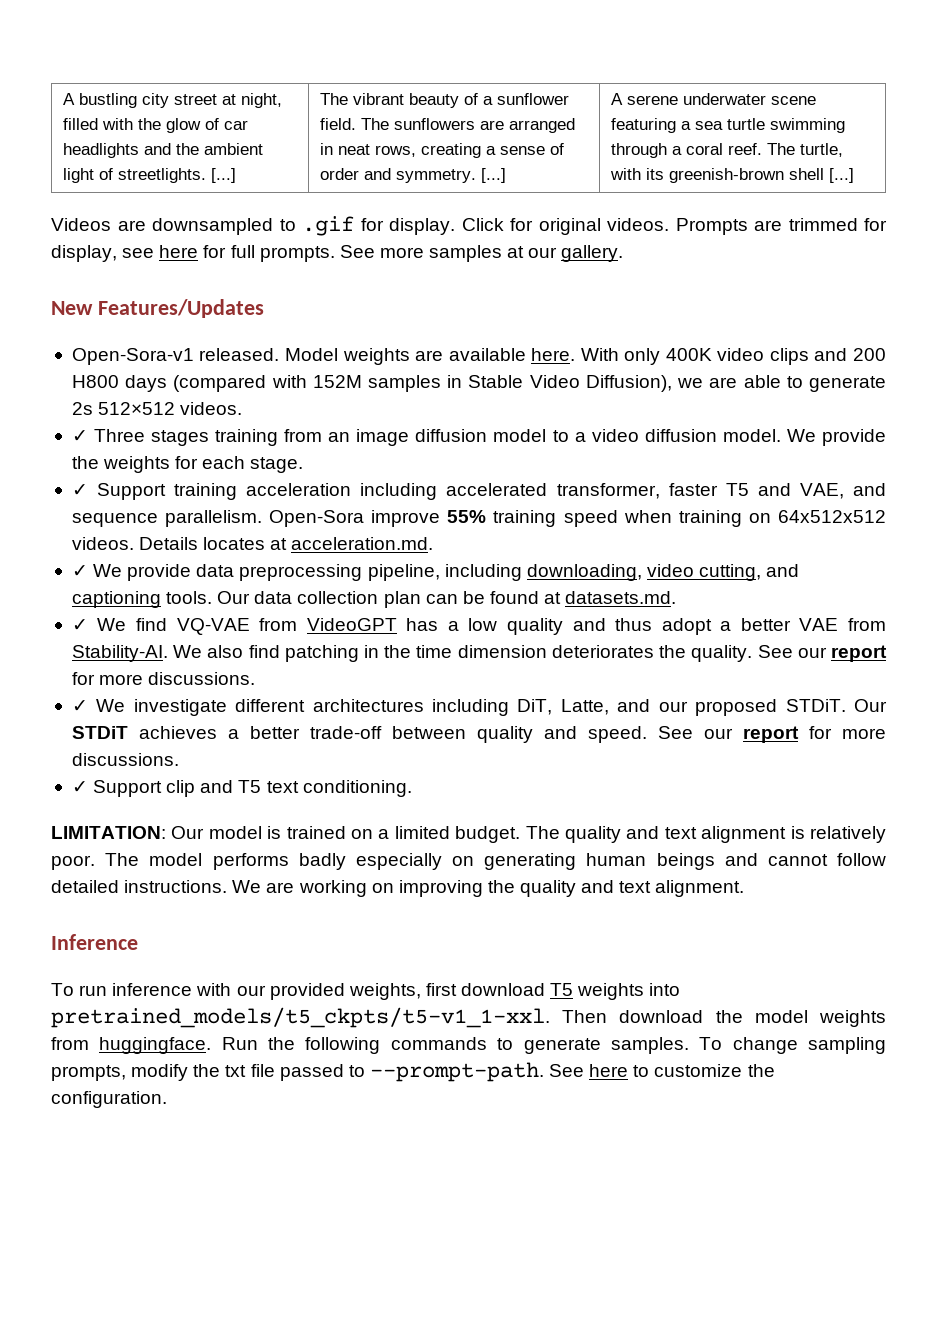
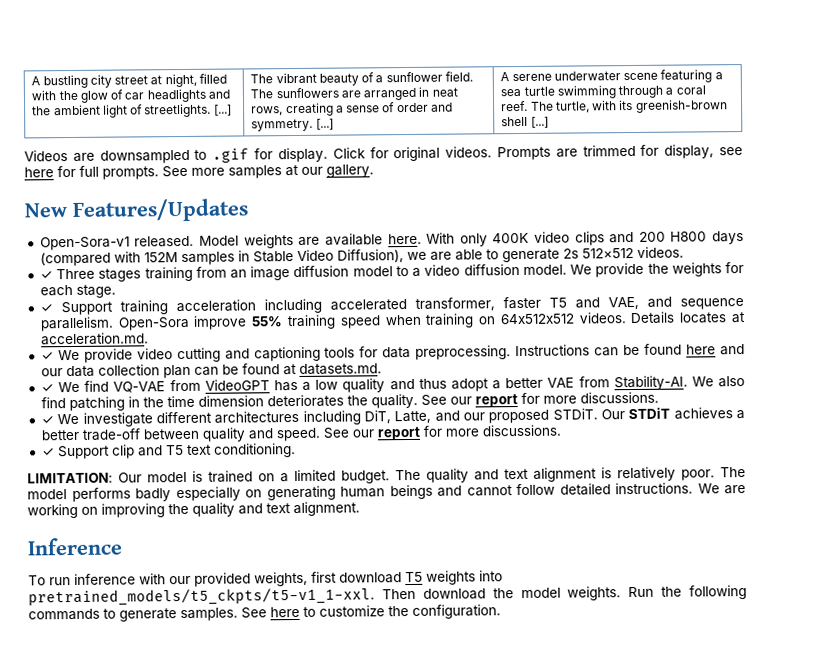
- ✓ We provide data preprocessing pipeline, including downloading, video cutting, and captioning tools. Our data collection plan can be found at datasets.md.
+ ✓ We provide video cutting and captioning tools for data preprocessing. Instructions can be found here and our data collection plan can be found at datasets.md.
- Then download the model weights from huggingface.
+ Then download the model weights.
- To change sampling prompts, modify the txt file passed to --prompt-path.

